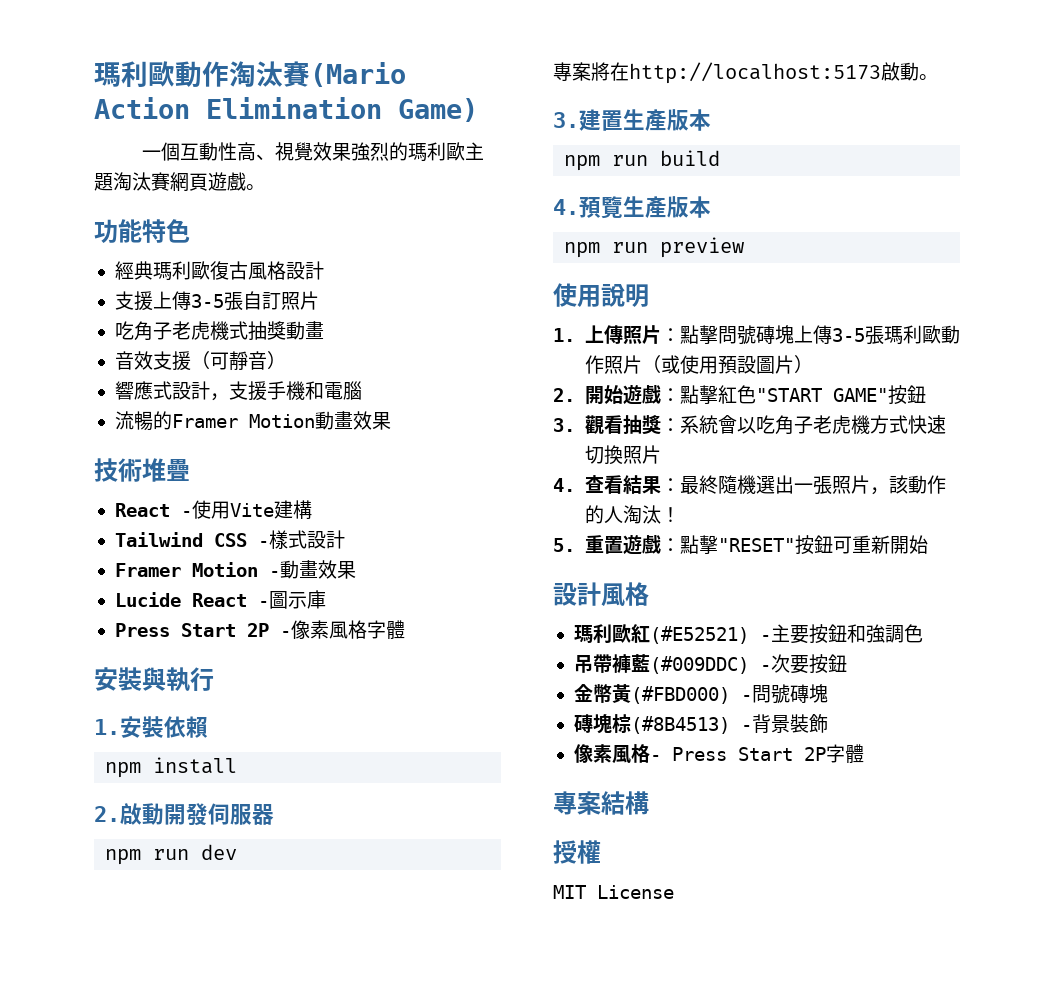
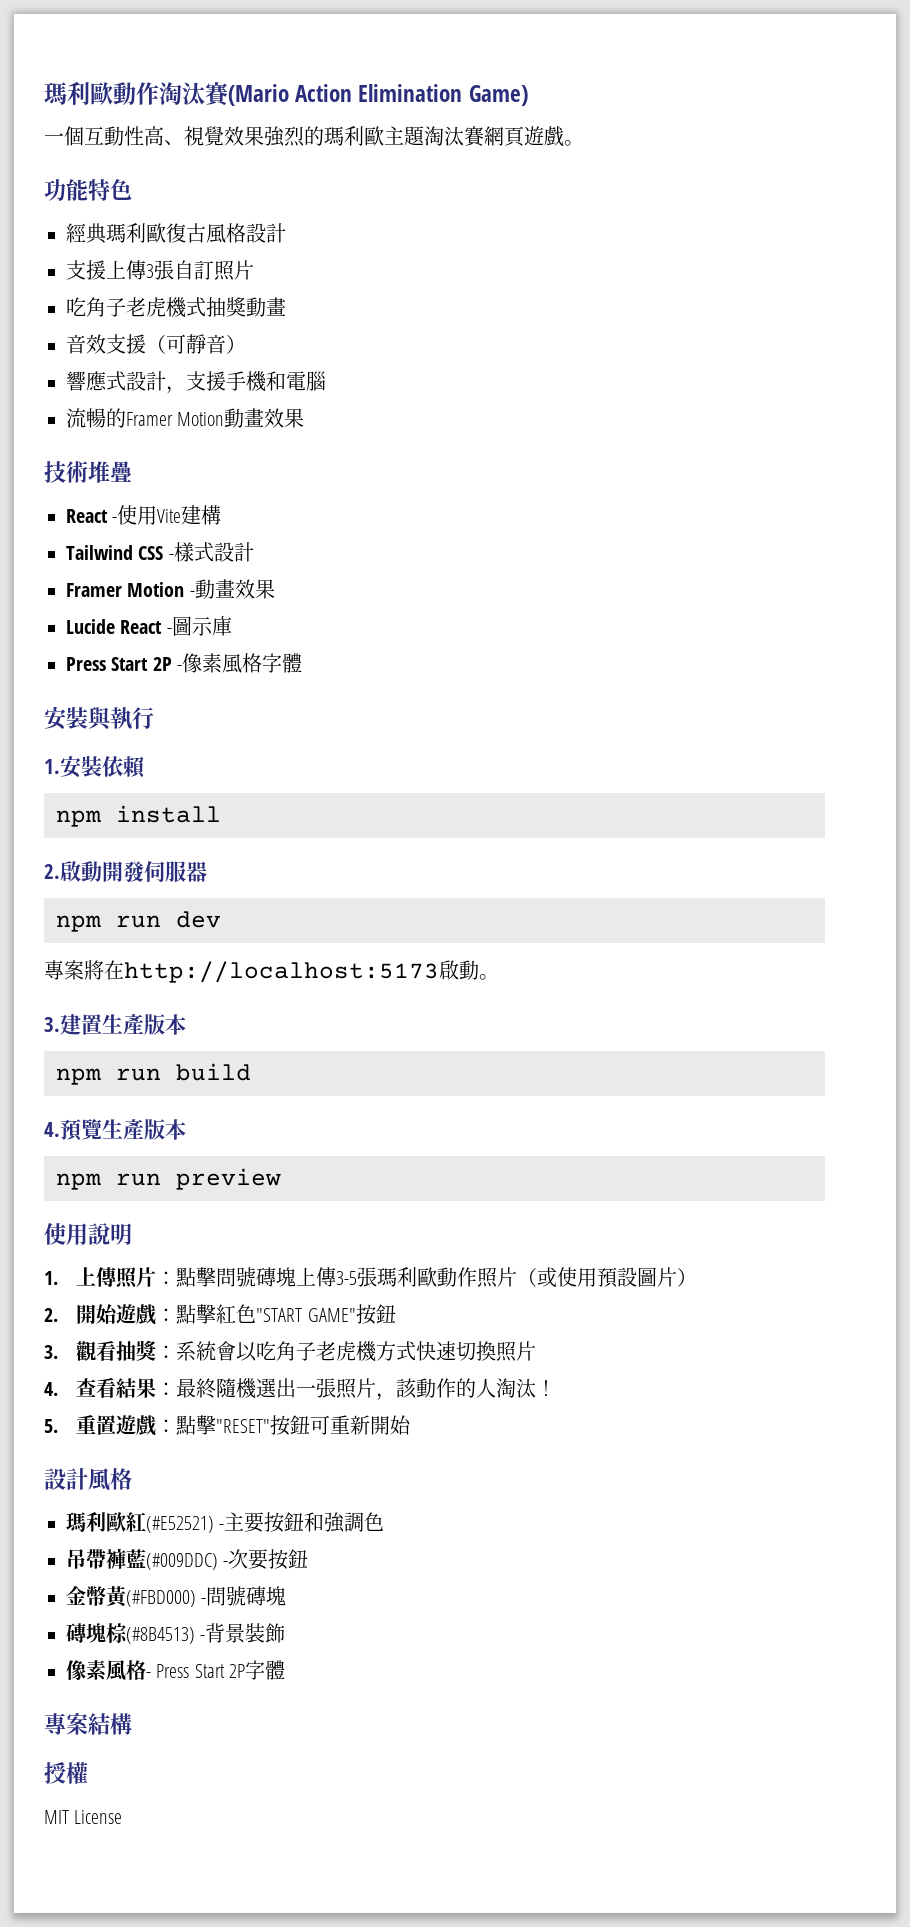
- 支援上傳3-5張自訂照片
+ 支援上傳3張自訂照片

